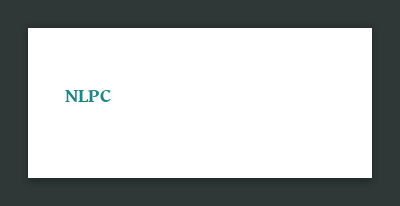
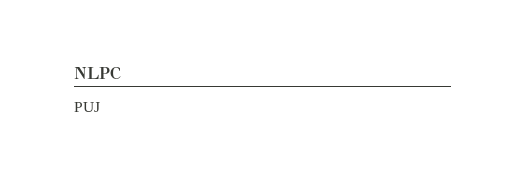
+ PUJ

